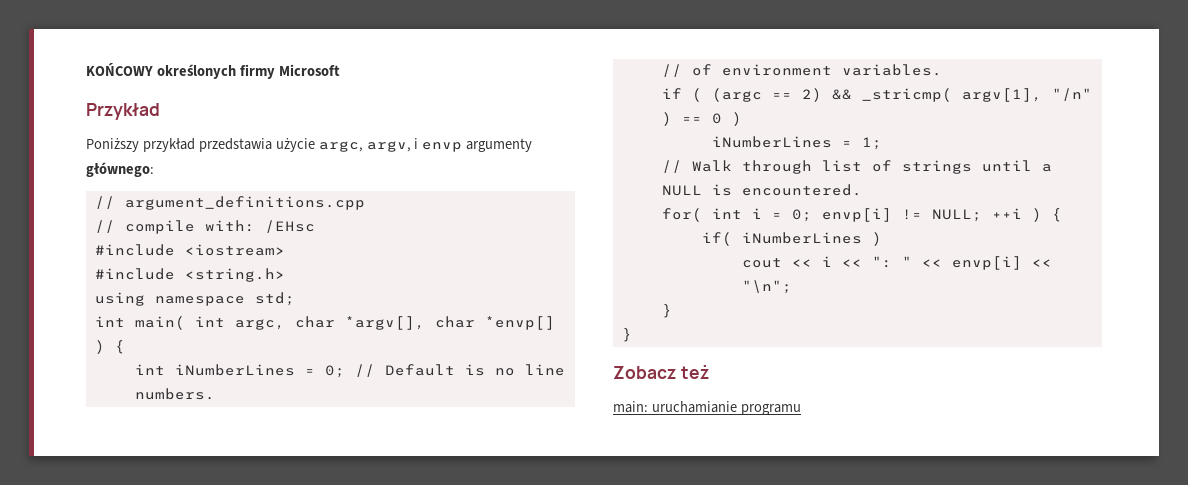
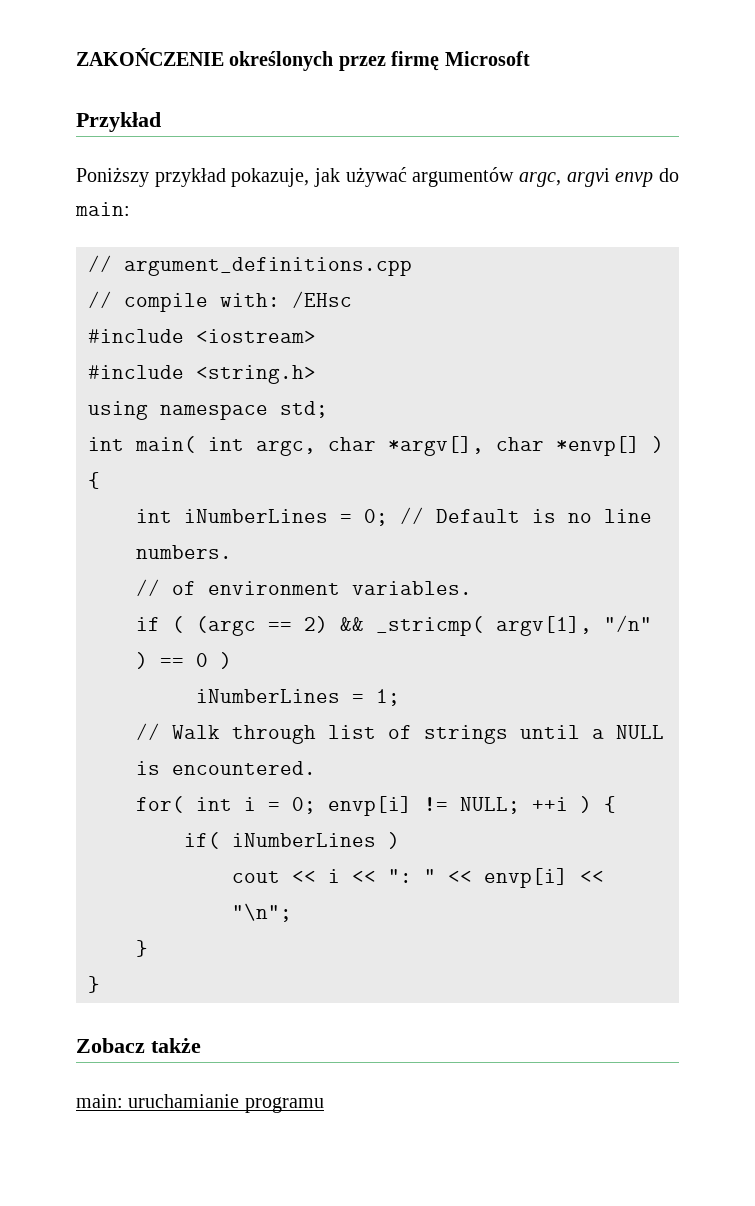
- KOŃCOWY określonych firmy Microsoft
+ ZAKOŃCZENIE określonych przez firmę Microsoft
- Poniższy przykład przedstawia użycie argc, argv, i envp argumenty głównego:
+ Poniższy przykład pokazuje, jak używać argumentów argc, argvi envp do main:
- Zobacz też
+ Zobacz także

